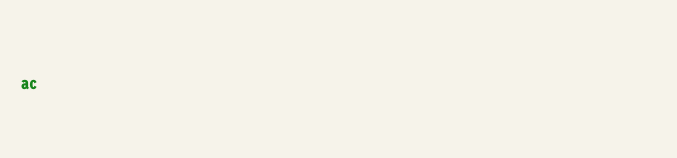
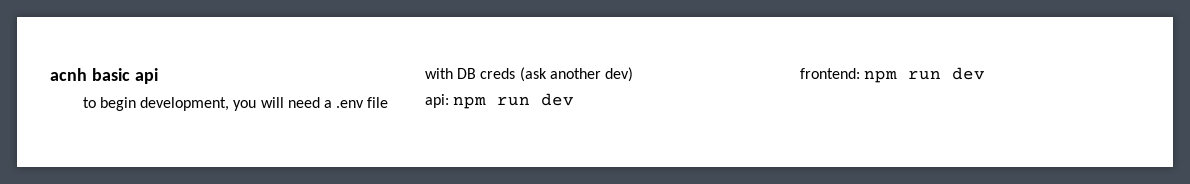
- ac
+ acnh basic api
+ to begin development, you will need a .env file with DB creds (ask another dev)
+ api: npm run dev
+ frontend: npm run dev

